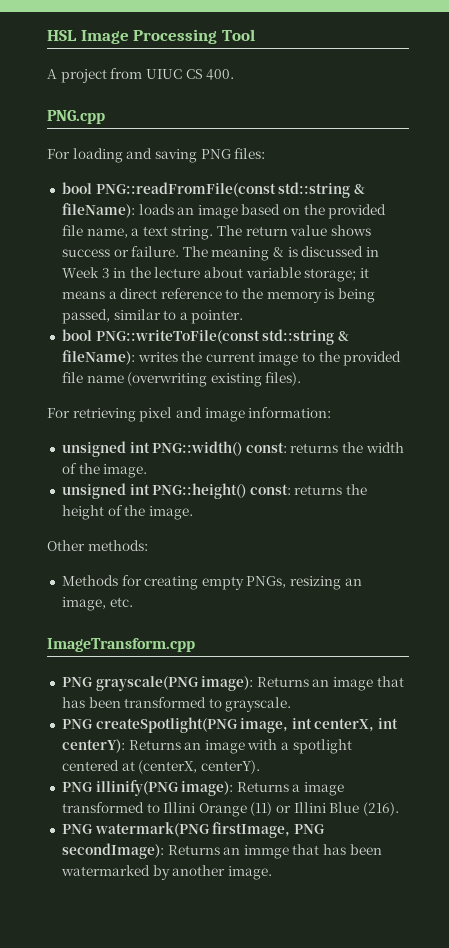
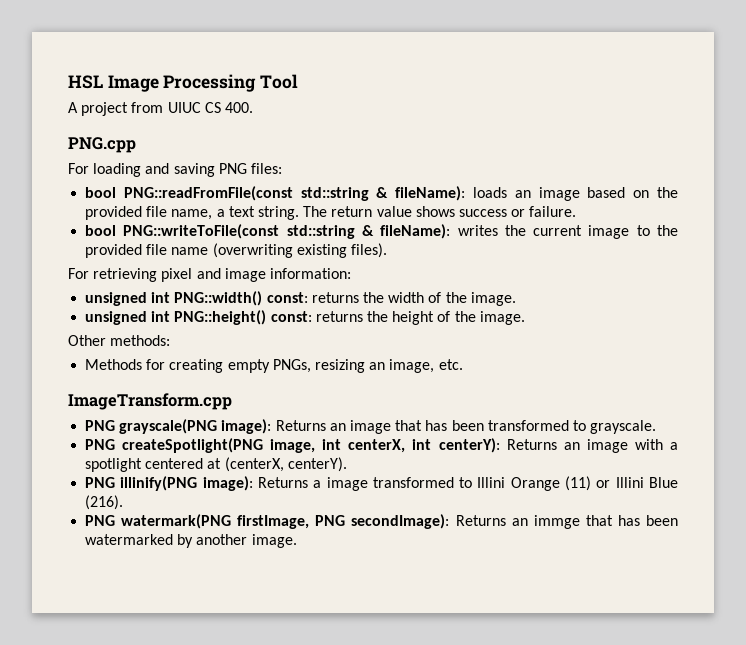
- The meaning & is discussed in Week 3 in the lecture about variable storage; it means a direct reference to the memory is being passed, similar to a pointer.

